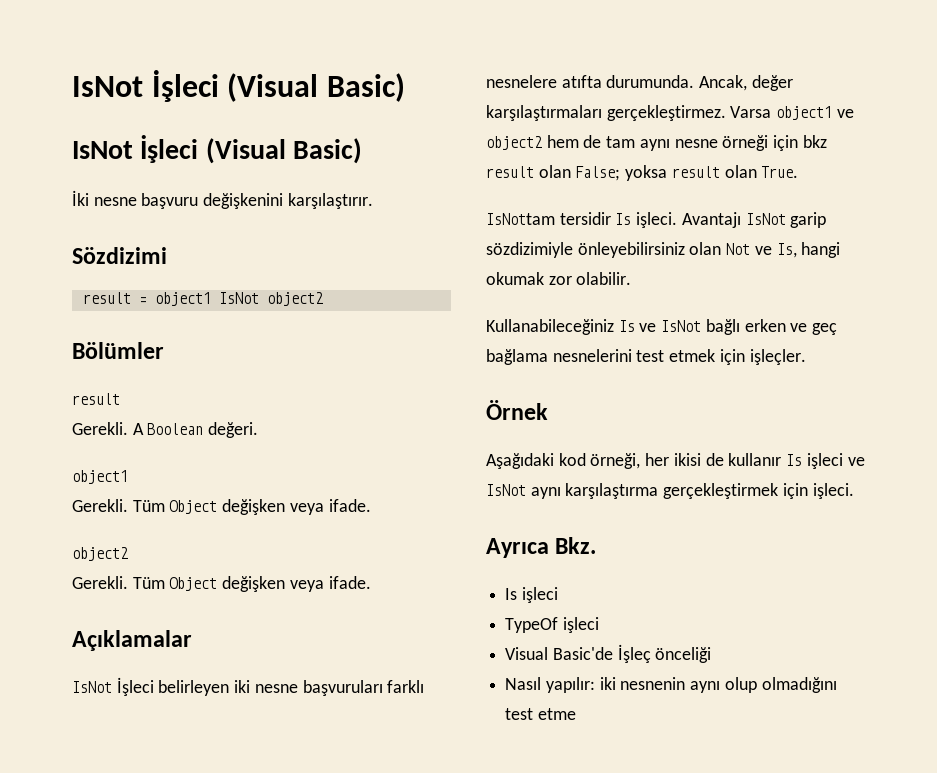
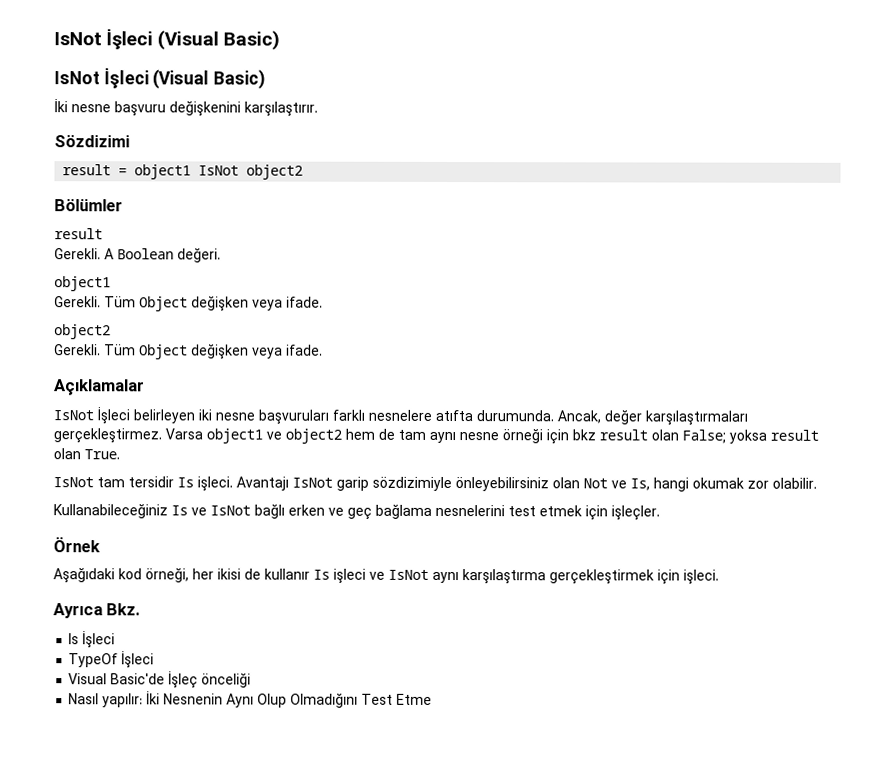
- IsNottam tersidir Is işleci.
+ IsNot tam tersidir Is işleci.
  Ayrıca Bkz.
- Is işleci
+ Is İşleci
- TypeOf işleci
+ TypeOf İşleci
- Nasıl yapılır: iki nesnenin aynı olup olmadığını test etme
+ Nasıl yapılır: İki Nesnenin Aynı Olup Olmadığını Test Etme

